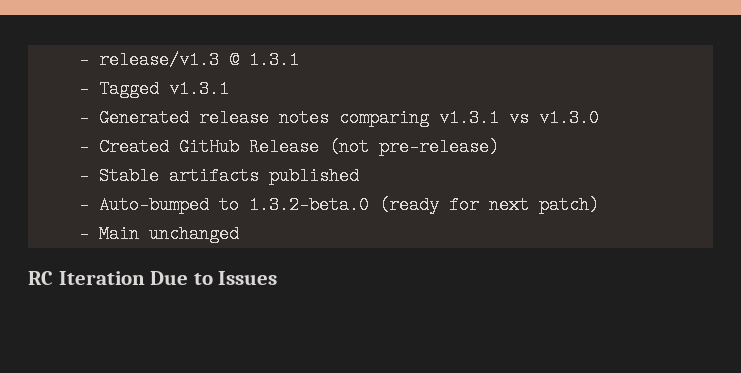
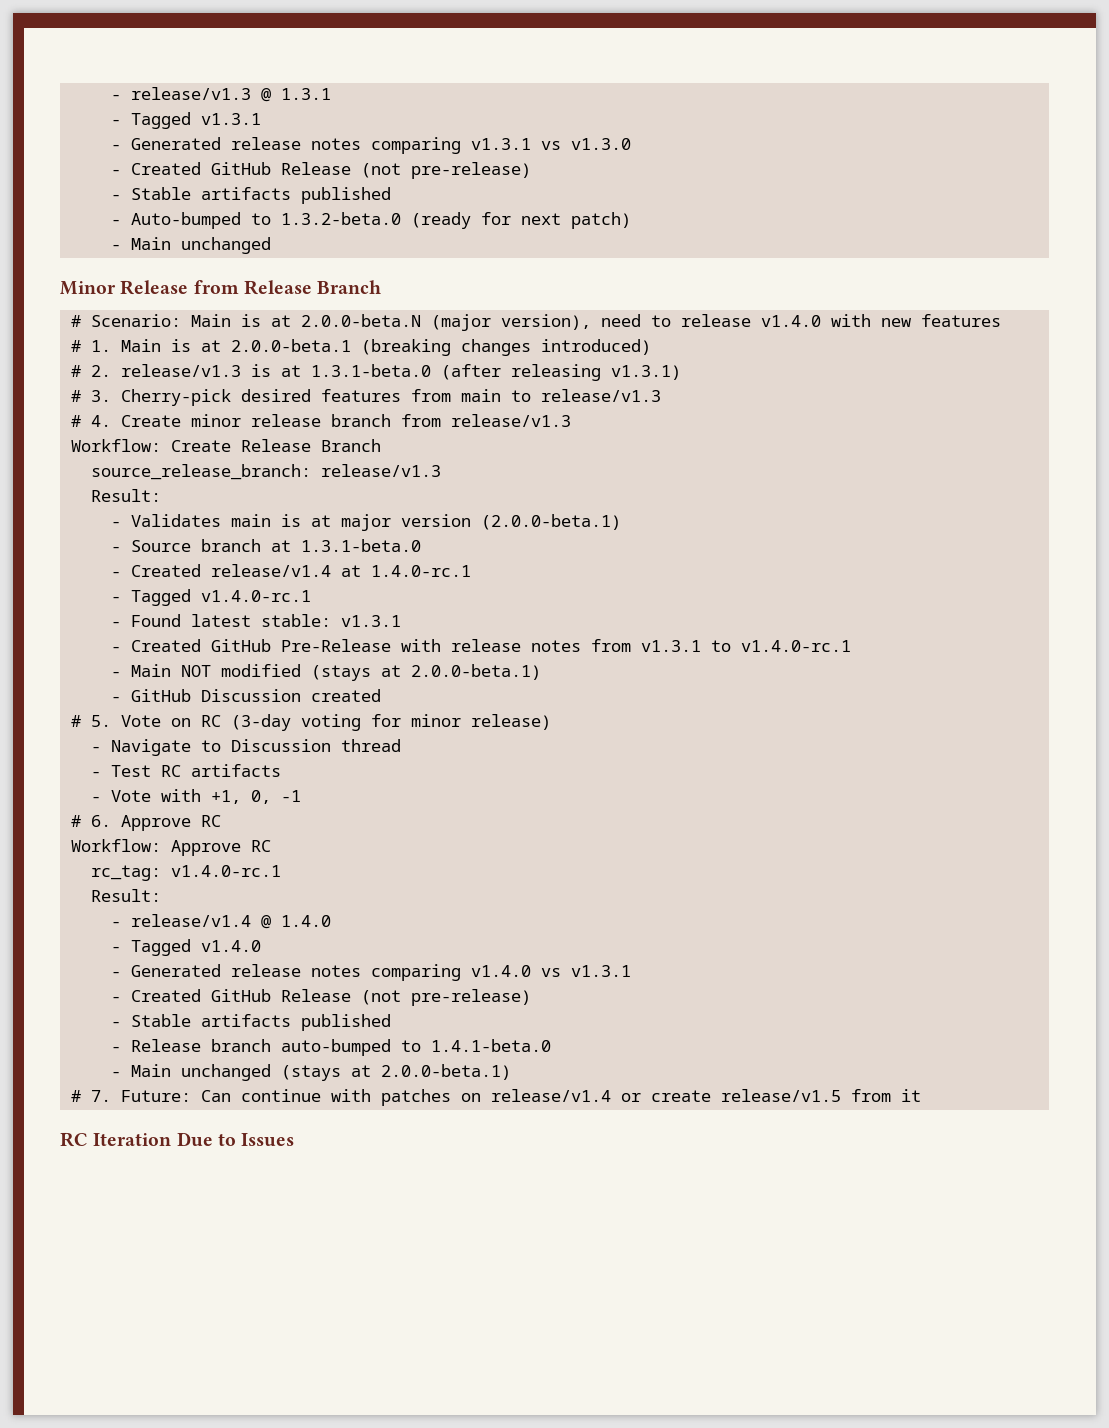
+ Minor Release from Release Branch
+ # Scenario: Main is at 2.0.0-beta.N (major version), need to release v1.4.0 with new features
+ # 1. Main is at 2.0.0-beta.1 (breaking changes introduced)
+ # 2. release/v1.3 is at 1.3.1-beta.0 (after releasing v1.3.1)
+ # 3. Cherry-pick desired features from main to release/v1.3
+ # 4. Create minor release branch from release/v1.3
+ Workflow: Create Release Branch
+ source_release_branch: release/v1.3
+ Result:
+ - Validates main is at major version (2.0.0-beta.1)
+ - Source branch at 1.3.1-beta.0
+ - Created release/v1.4 at 1.4.0-rc.1
+ - Tagged v1.4.0-rc.1
+ - Found latest stable: v1.3.1
+ - Created GitHub Pre-Release with release notes from v1.3.1 to v1.4.0-rc.1
+ - Main NOT modified (stays at 2.0.0-beta.1)
+ - GitHub Discussion created
+ # 5. Vote on RC (3-day voting for minor release)
+ - Navigate to Discussion thread
+ - Test RC artifacts
+ - Vote with +1, 0, -1
+ # 6. Approve RC
+ Workflow: Approve RC
+ rc_tag: v1.4.0-rc.1
+ Result:
+ - release/v1.4 @ 1.4.0
+ - Tagged v1.4.0
+ - Generated release notes comparing v1.4.0 vs v1.3.1
+ - Created GitHub Release (not pre-release)
+ - Stable artifacts published
+ - Release branch auto-bumped to 1.4.1-beta.0
+ - Main unchanged (stays at 2.0.0-beta.1)
+ # 7. Future: Can continue with patches on release/v1.4 or create release/v1.5 from it

